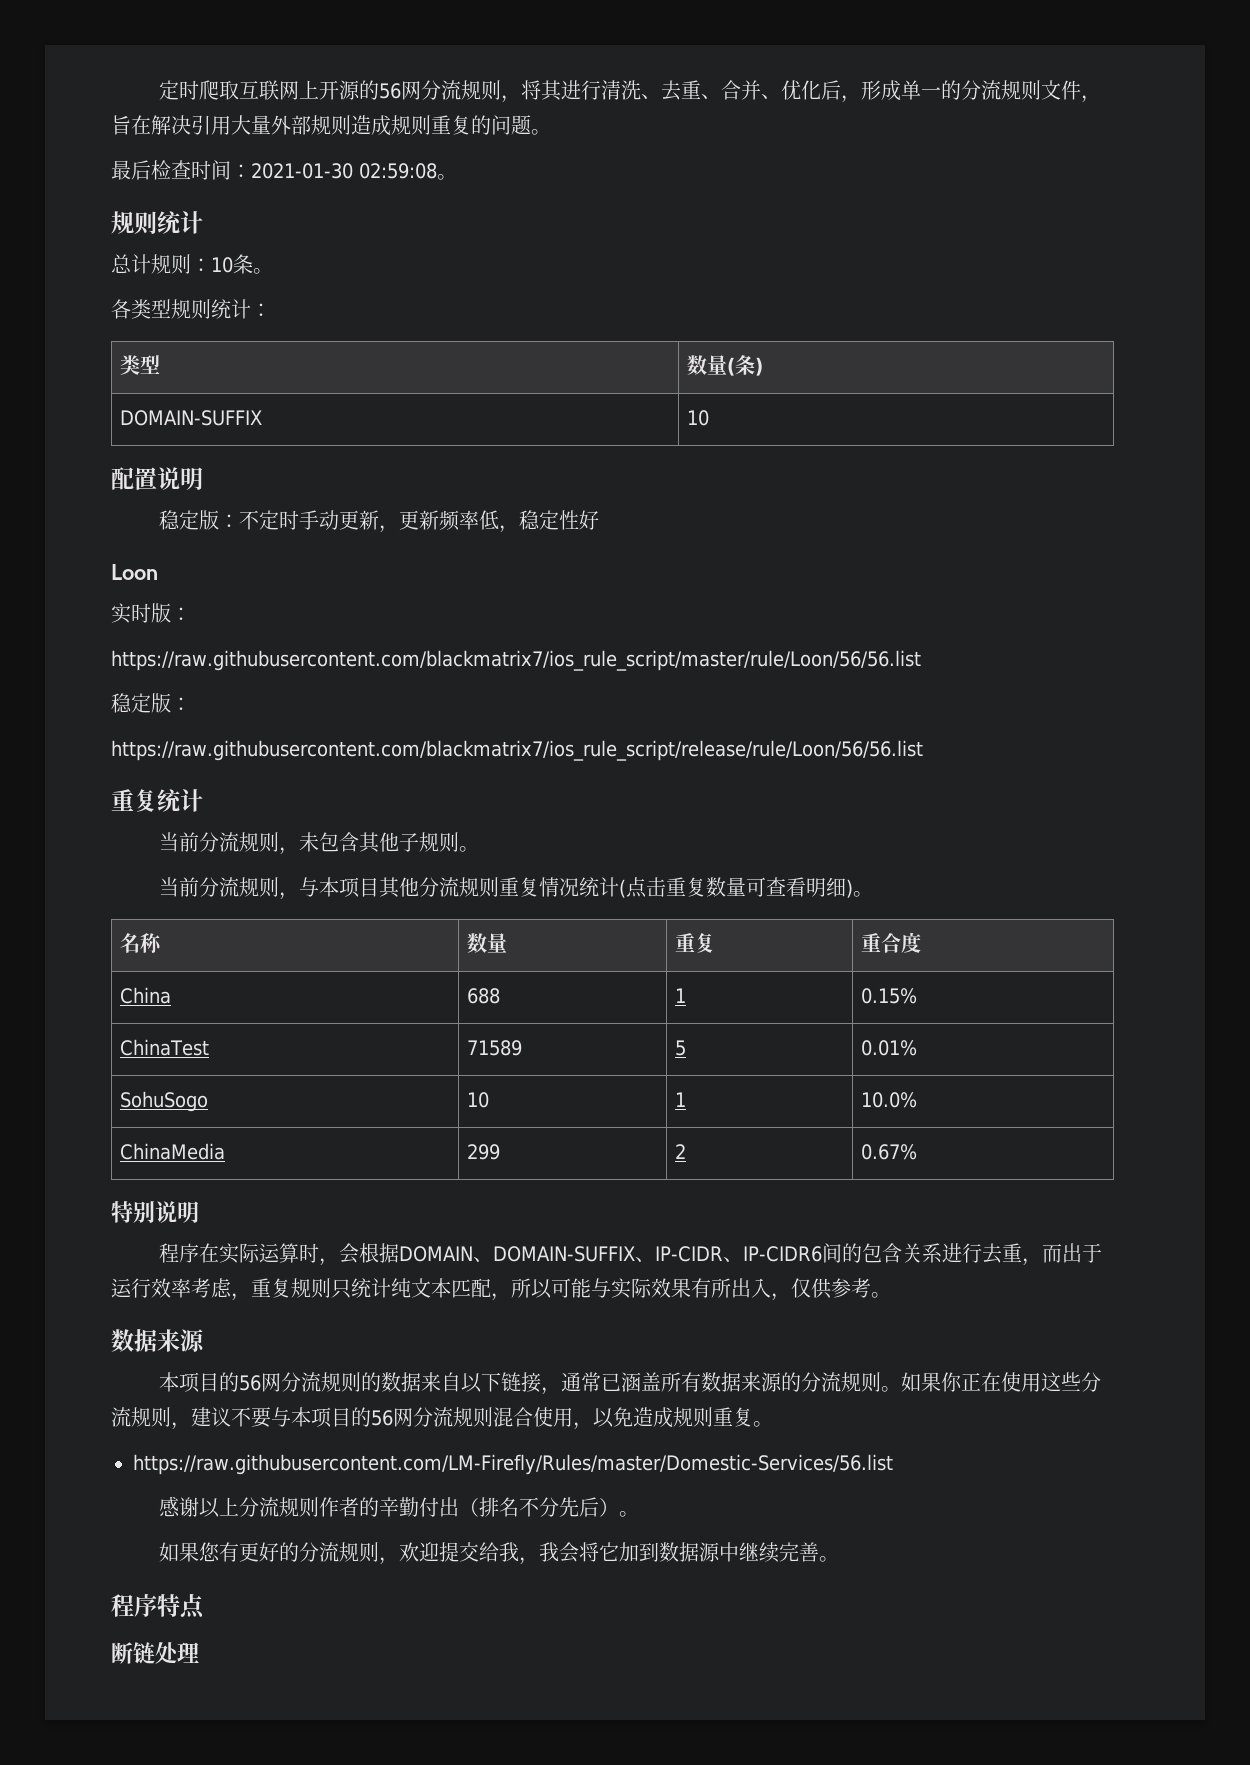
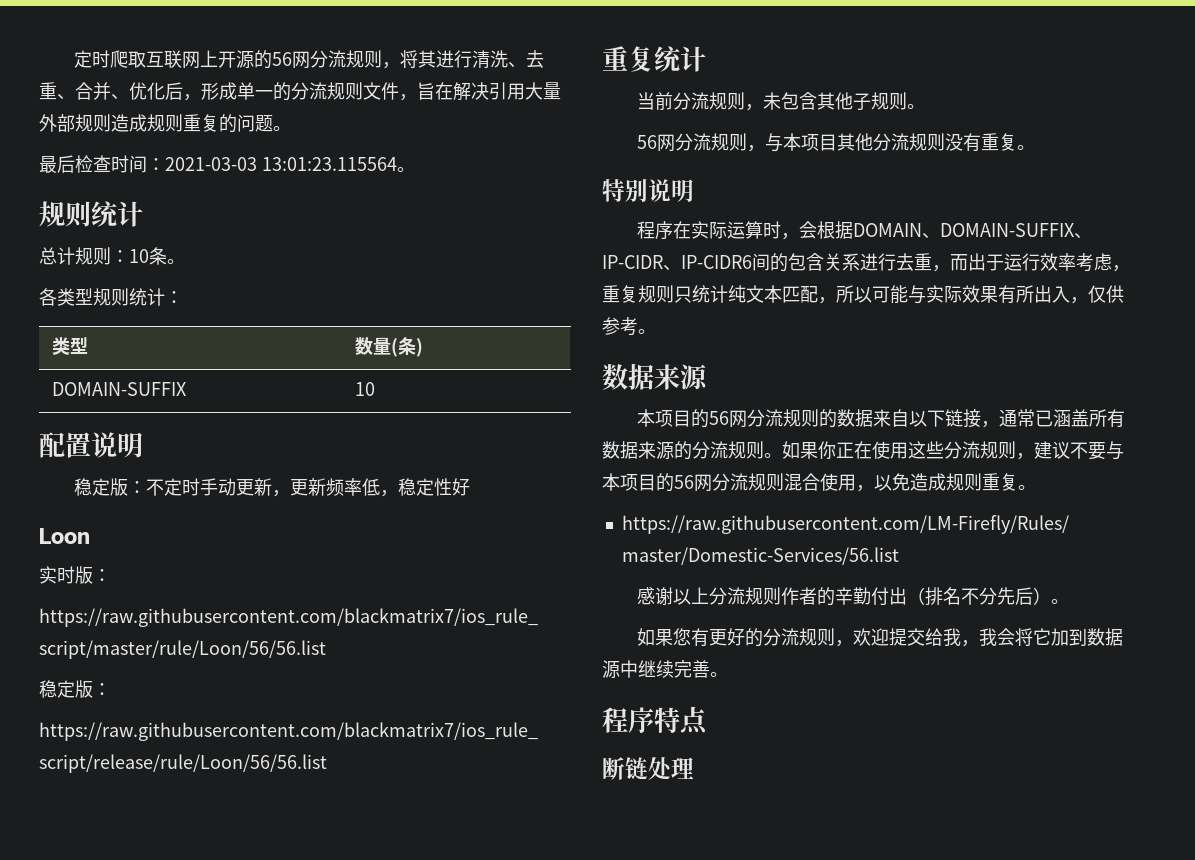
- 最后检查时间：2021-01-30 02:59:08。
+ 最后检查时间：2021-03-03 13:01:23.115564。
- 当前分流规则，与本项目其他分流规则重复情况统计(点击重复数量可查看明细)。
- 名称 | 数量 | 重复 | 重合度
- China | 688 | 1 | 0.15%
- ChinaTest | 71589 | 5 | 0.01%
- SohuSogo | 10 | 1 | 10.0%
- ChinaMedia | 299 | 2 | 0.67%
+ 56网分流规则，与本项目其他分流规则没有重复。

